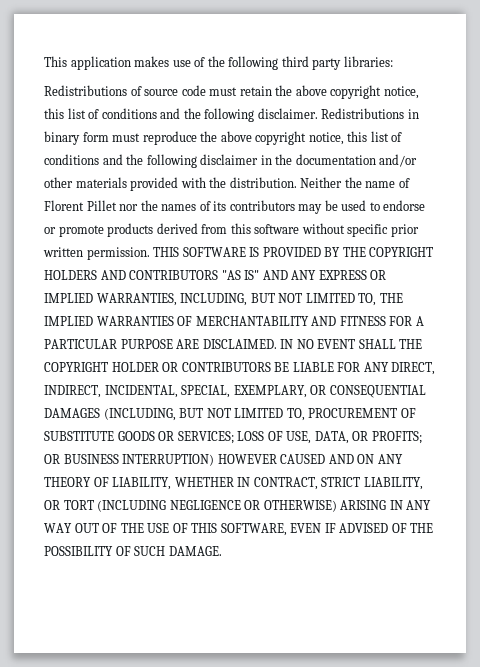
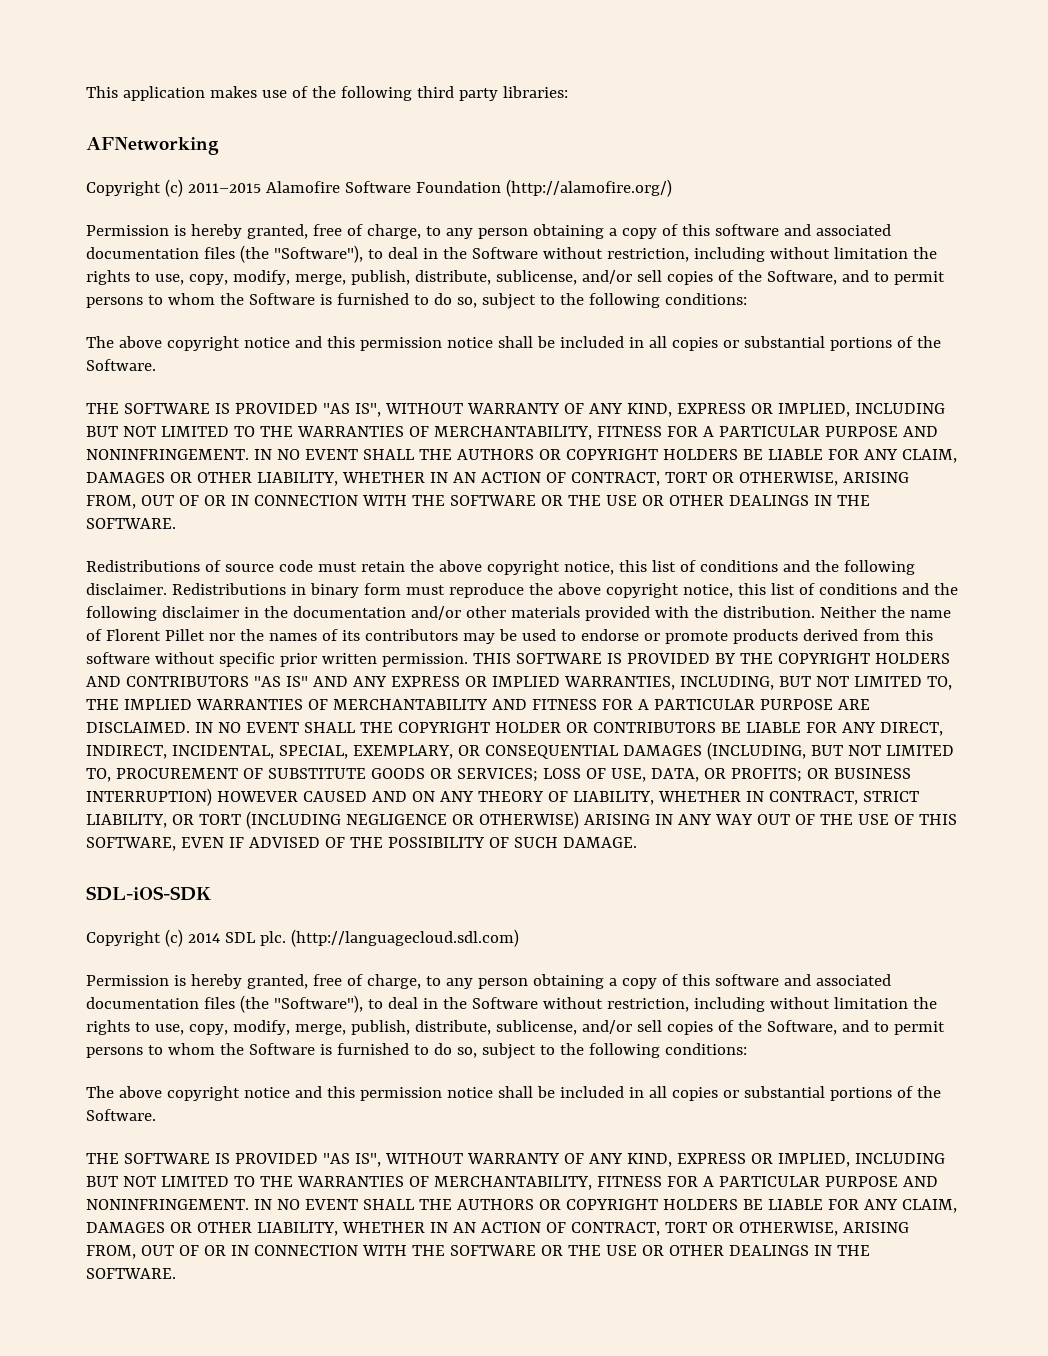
+ AFNetworking
+ Copyright (c) 2011–2015 Alamofire Software Foundation (http://alamofire.org/)
+ Permission is hereby granted, free of charge, to any person obtaining a copy of this software and associated documentation files (the "Software"), to deal in the Software without restriction, including without limitation the rights to use, copy, modify, merge, publish, distribute, sublicense, and/or sell copies of the Software, and to permit persons to whom the Software is furnished to do so, subject to the following conditions:
+ The above copyright notice and this permission notice shall be included in all copies or substantial portions of the Software.
+ THE SOFTWARE IS PROVIDED "AS IS", WITHOUT WARRANTY OF ANY KIND, EXPRESS OR IMPLIED, INCLUDING BUT NOT LIMITED TO THE WARRANTIES OF MERCHANTABILITY, FITNESS FOR A PARTICULAR PURPOSE AND NONINFRINGEMENT. IN NO EVENT SHALL THE AUTHORS OR COPYRIGHT HOLDERS BE LIABLE FOR ANY CLAIM, DAMAGES OR OTHER LIABILITY, WHETHER IN AN ACTION OF CONTRACT, TORT OR OTHERWISE, ARISING FROM, OUT OF OR IN CONNECTION WITH THE SOFTWARE OR THE USE OR OTHER DEALINGS IN THE SOFTWARE.
+ SDL-iOS-SDK
+ Copyright (c) 2014 SDL plc. (http://languagecloud.sdl.com)
+ Permission is hereby granted, free of charge, to any person obtaining a copy of this software and associated documentation files (the "Software"), to deal in the Software without restriction, including without limitation the rights to use, copy, modify, merge, publish, distribute, sublicense, and/or sell copies of the Software, and to permit persons to whom the Software is furnished to do so, subject to the following conditions:
+ The above copyright notice and this permission notice shall be included in all copies or substantial portions of the Software.
+ THE SOFTWARE IS PROVIDED "AS IS", WITHOUT WARRANTY OF ANY KIND, EXPRESS OR IMPLIED, INCLUDING BUT NOT LIMITED TO THE WARRANTIES OF MERCHANTABILITY, FITNESS FOR A PARTICULAR PURPOSE AND NONINFRINGEMENT. IN NO EVENT SHALL THE AUTHORS OR COPYRIGHT HOLDERS BE LIABLE FOR ANY CLAIM, DAMAGES OR OTHER LIABILITY, WHETHER IN AN ACTION OF CONTRACT, TORT OR OTHERWISE, ARISING FROM, OUT OF OR IN CONNECTION WITH THE SOFTWARE OR THE USE OR OTHER DEALINGS IN THE SOFTWARE.

